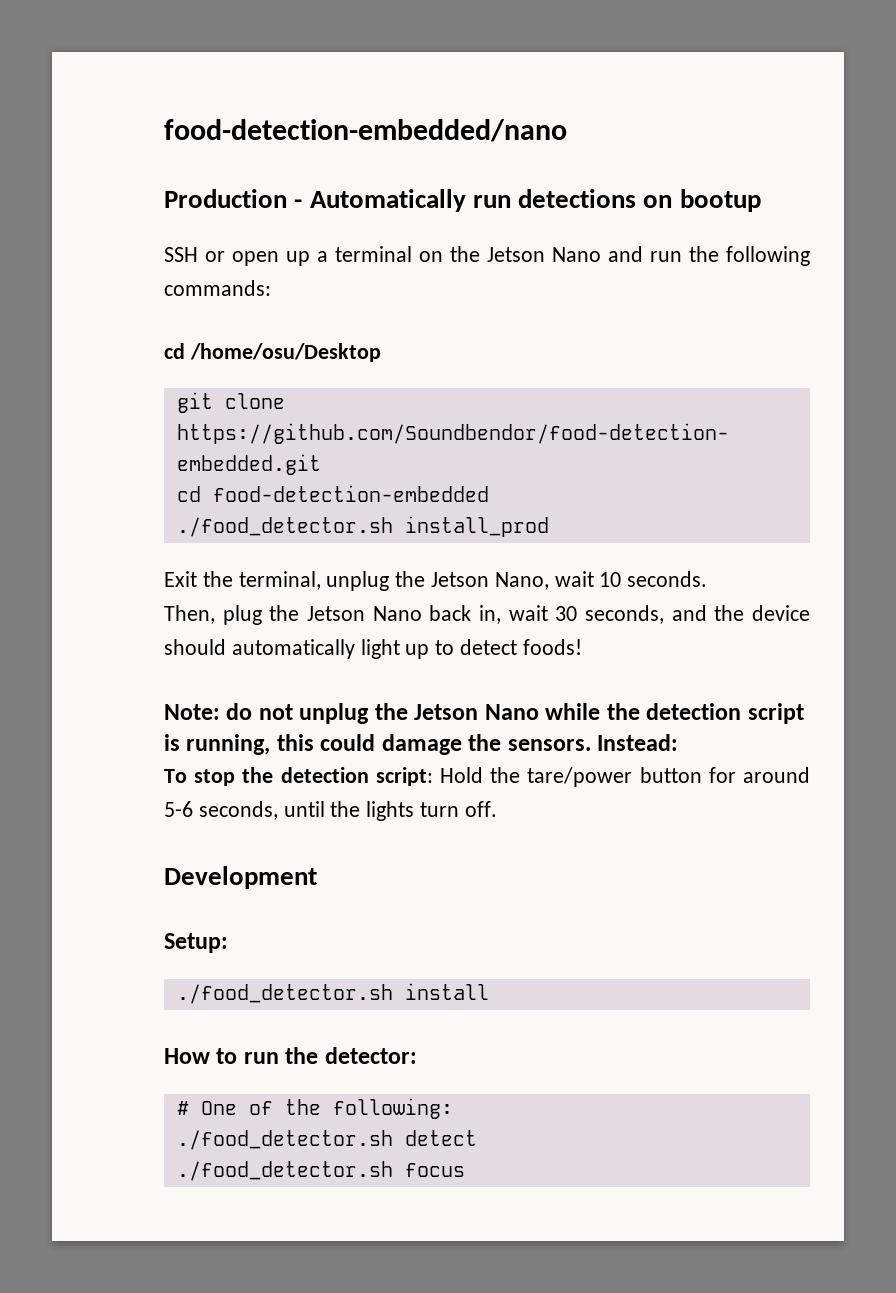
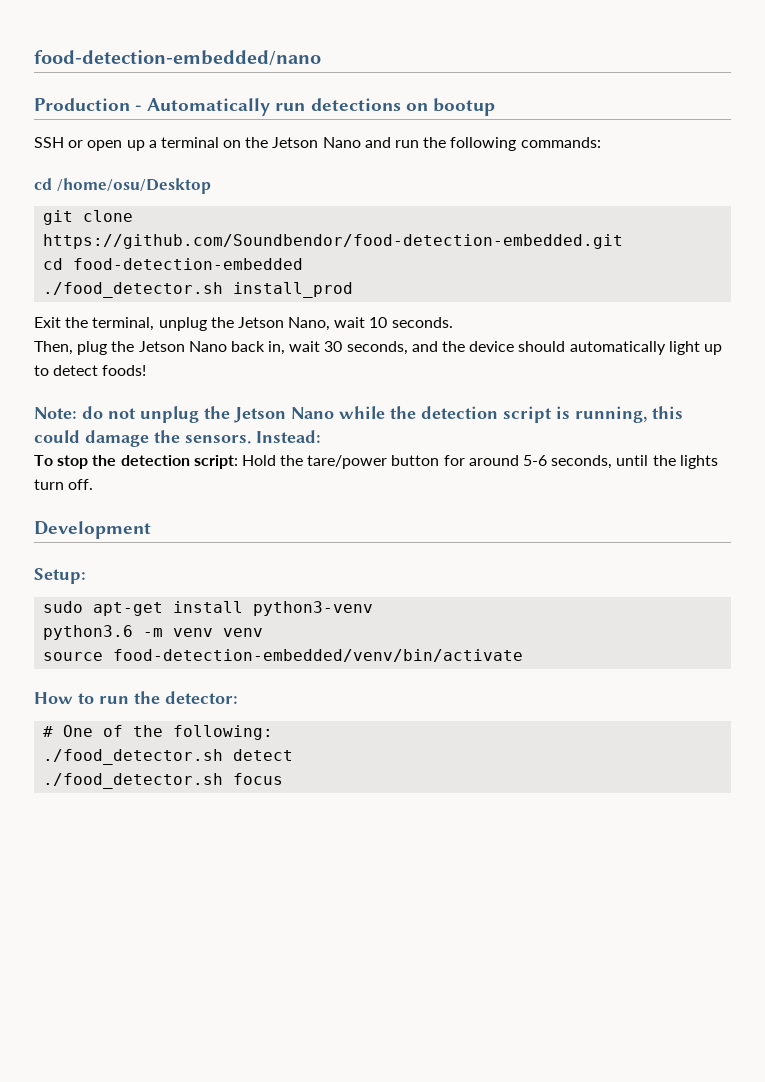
- ./food_detector.sh install
+ sudo apt-get install python3-venv
+ python3.6 -m venv venv
+ source food-detection-embedded/venv/bin/activate

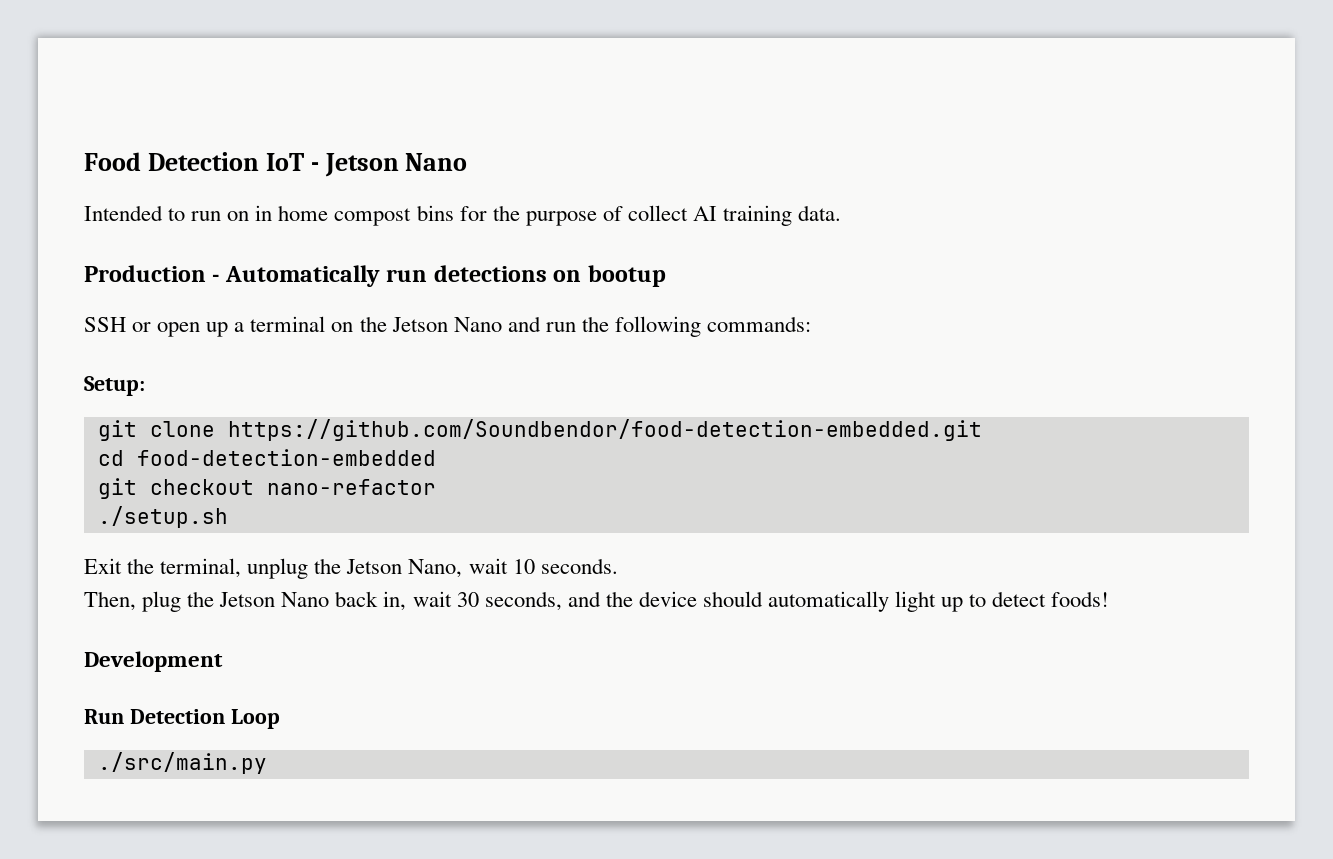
- food-detection-embedded/nano
+ Food Detection IoT - Jetson Nano
+ Intended to run on in home compost bins for the purpose of collect AI training data.
- cd /home/osu/Desktop
+ Setup:
- ./food_detector.sh install_prod
+ git checkout nano-refactor
+ ./setup.sh
- Note: do not unplug the Jetson Nano while the detection script is running, this could damage the sensors. Instead:
- To stop the detection script: Hold the tare/power button for around 5-6 seconds, until the lights turn off.
  Development
- Setup:
- sudo apt-get install python3-venv
- python3.6 -m venv venv
- source food-detection-embedded/venv/bin/activate
- How to run the detector:
- # One of the following:
- ./food_detector.sh detect
- ./food_detector.sh focus
+ Run Detection Loop
+ ./src/main.py

